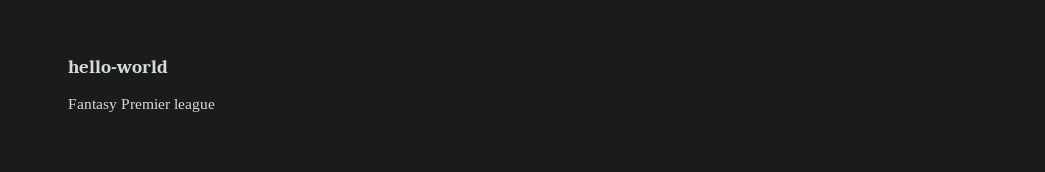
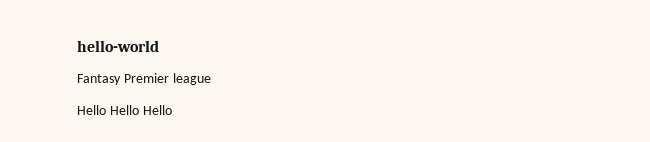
+ Hello Hello Hello

